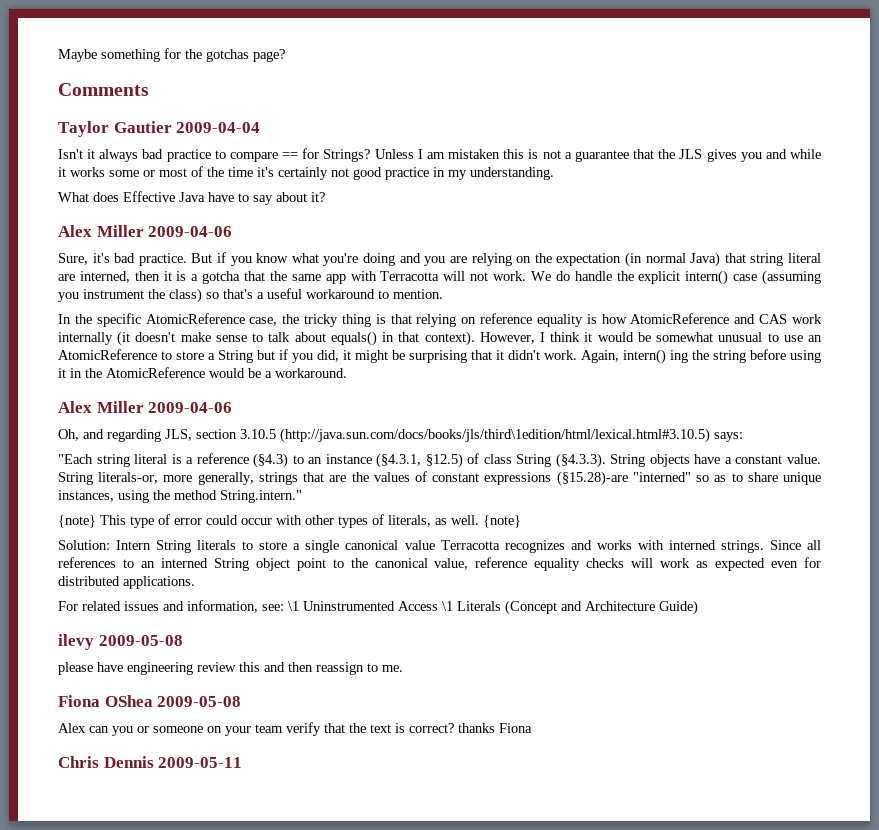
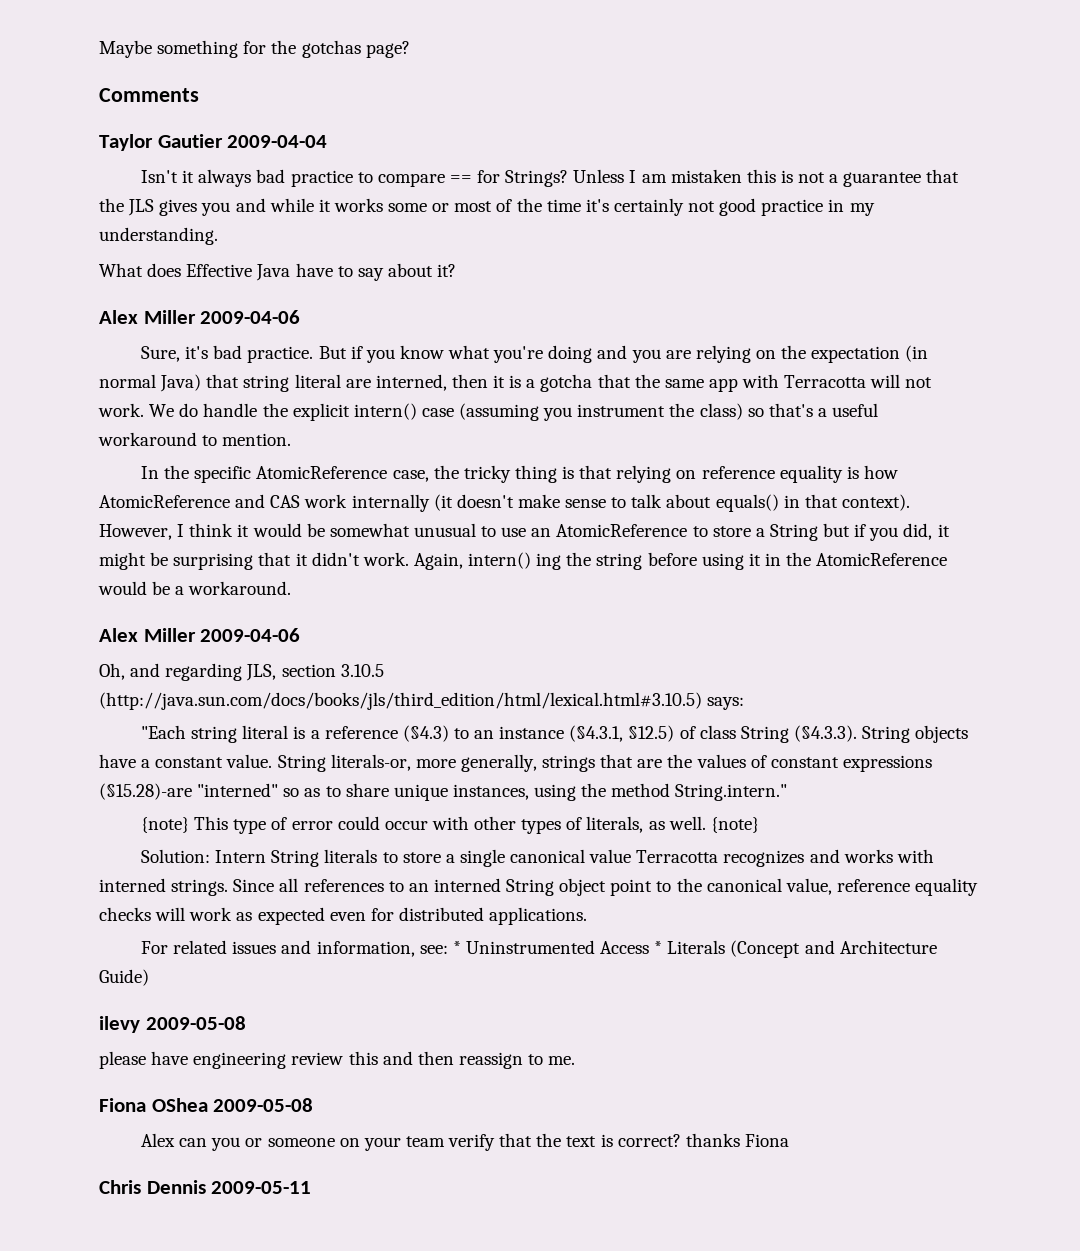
- Oh, and regarding JLS, section 3.10.5 (http://java.sun.com/docs/books/jls/third\1edition/html/lexical.html#3.10.5) says:
+ Oh, and regarding JLS, section 3.10.5 (http://java.sun.com/docs/books/jls/third_edition/html/lexical.html#3.10.5) says:
- For related issues and information, see: \1 Uninstrumented Access \1 Literals (Concept and Architecture Guide)
+ For related issues and information, see: * Uninstrumented Access * Literals (Concept and Architecture Guide)

